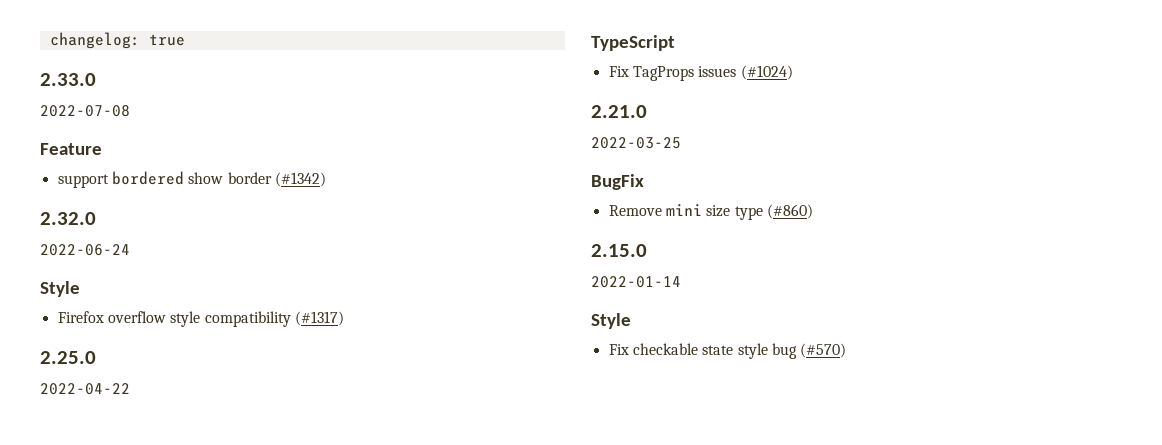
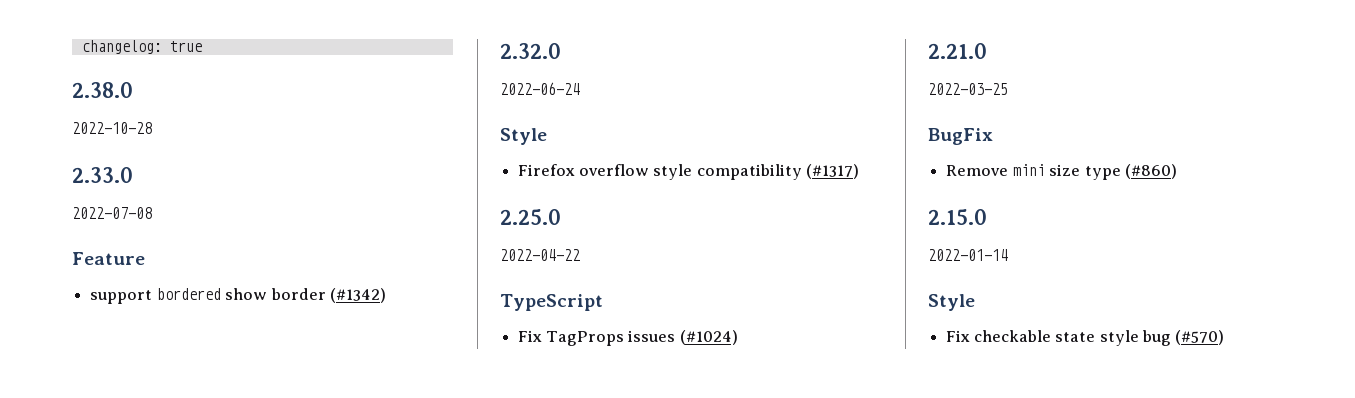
+ 2.38.0
+ 2022-10-28

